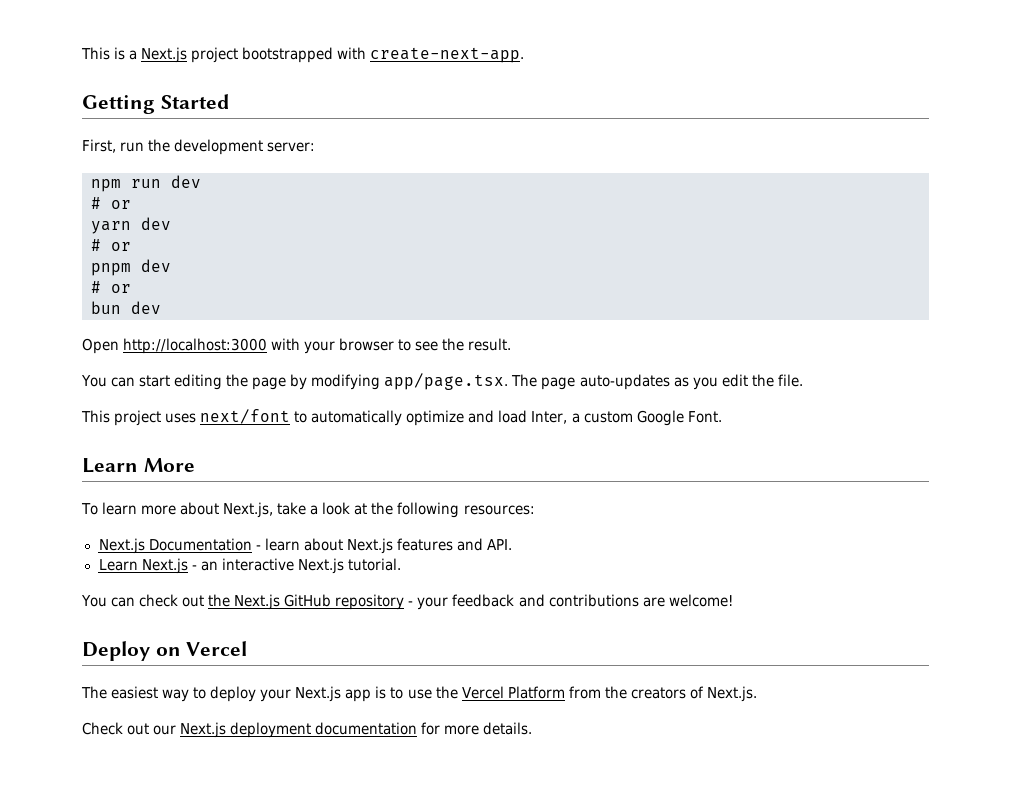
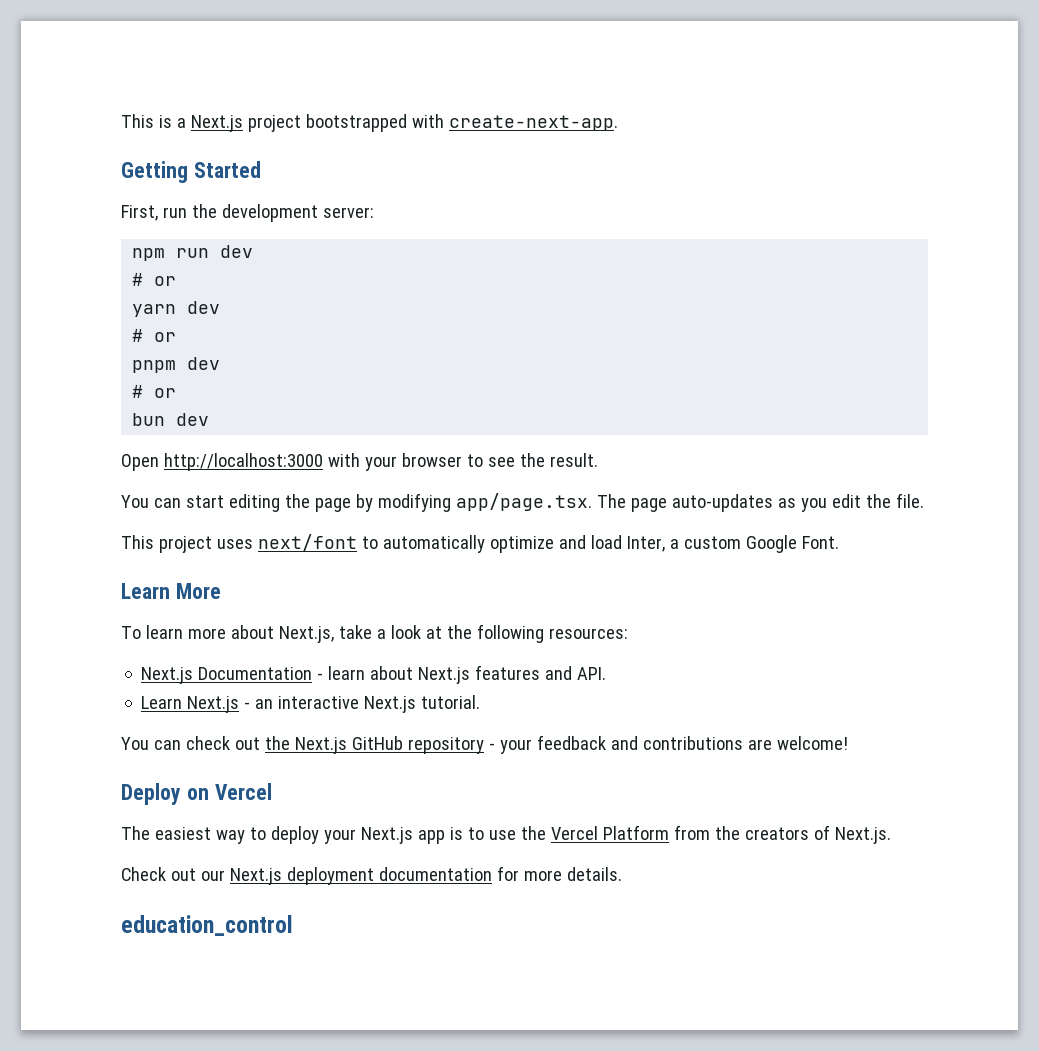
+ education_control

